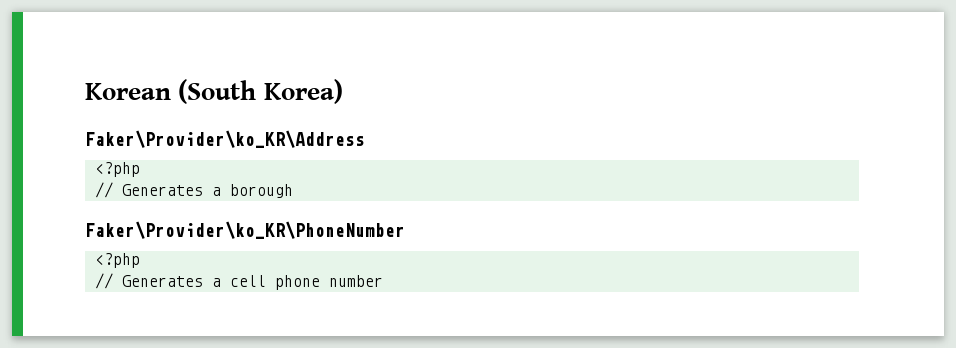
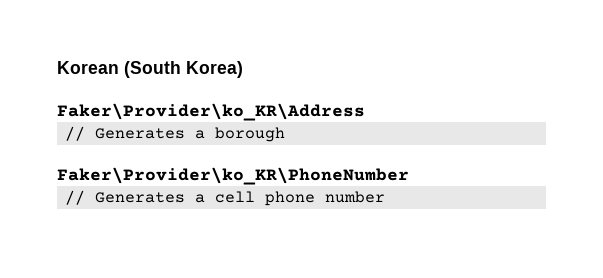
  Faker\Provider\ko_KR\Address
- <?php
  Faker\Provider\ko_KR\PhoneNumber
- <?php

